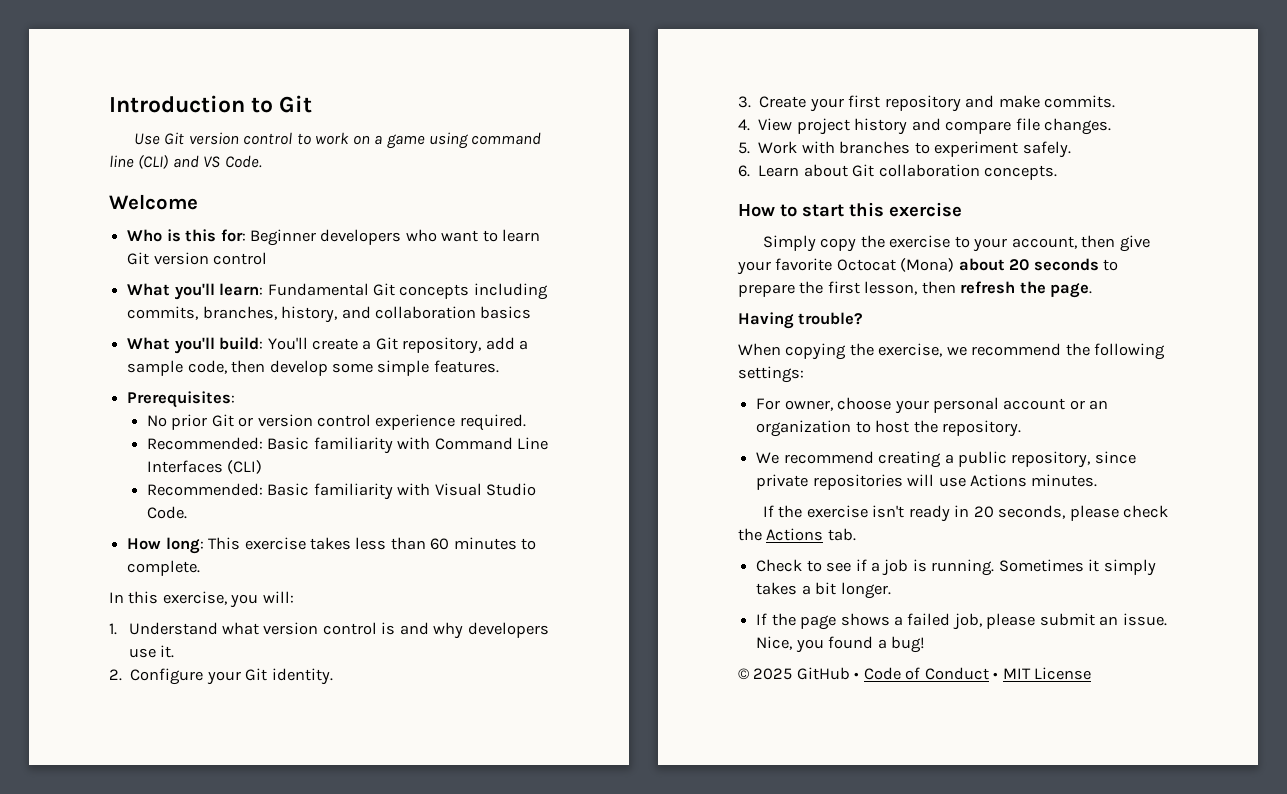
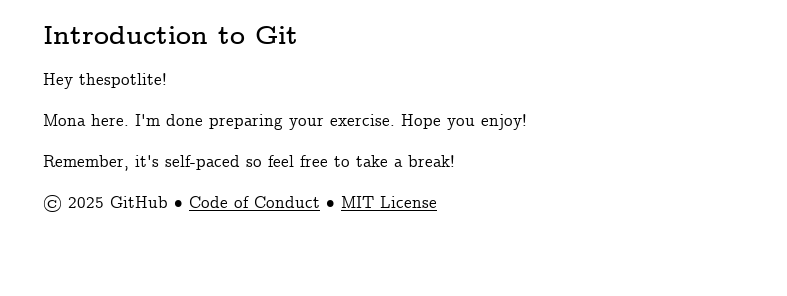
- Use Git version control to work on a game using command line (CLI) and VS Code.
- Welcome
- Who is this for: Beginner developers who want to learn Git version control
- What you'll learn: Fundamental Git concepts including commits, branches, history, and collaboration basics
- What you'll build: You'll create a Git repository, add a sample code, then develop some simple features.
- Prerequisites:
- No prior Git or version control experience required.
- Recommended: Basic familiarity with Command Line Interfaces (CLI)
- Recommended: Basic familiarity with Visual Studio Code.
- How long: This exercise takes less than 60 minutes to complete.
- In this exercise, you will:
- 1. Understand what version control is and why developers use it.
- 2. Configure your Git identity.
- 3. Create your first repository and make commits.
- 4. View project history and compare file changes.
- 5. Work with branches to experiment safely.
- 6. Learn about Git collaboration concepts.
- How to start this exercise
- Simply copy the exercise to your account, then give your favorite Octocat (Mona) about 20 seconds to prepare the first lesson, then refresh the page.
- Having trouble?
- When copying the exercise, we recommend the following settings:
- For owner, choose your personal account or an organization to host the repository.
- We recommend creating a public repository, since private repositories will use Actions minutes.
- If the exercise isn't ready in 20 seconds, please check the Actions tab.
- Check to see if a job is running. Sometimes it simply takes a bit longer.
- If the page shows a failed job, please submit an issue. Nice, you found a bug!
+ Hey thespotlite!
+ Mona here. I'm done preparing your exercise. Hope you enjoy!
+ Remember, it's self-paced so feel free to take a break!

